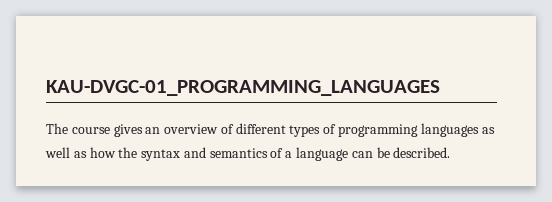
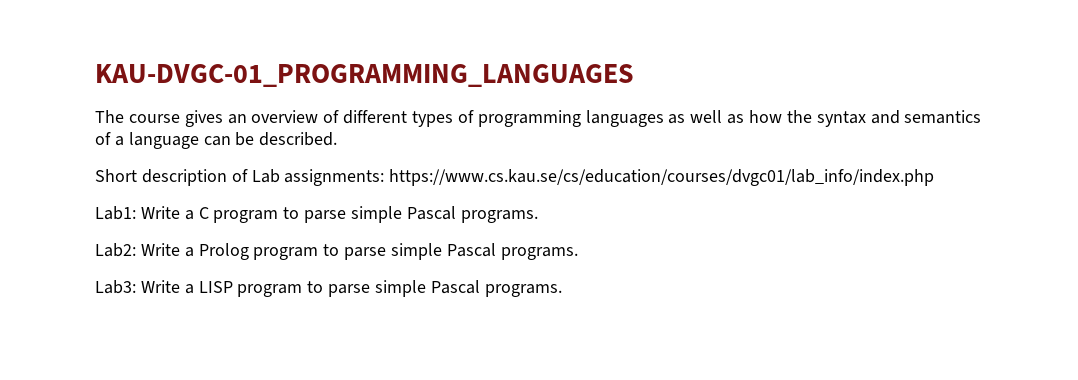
+ Short description of Lab assignments: https://www.cs.kau.se/cs/education/courses/dvgc01/lab_info/index.php
+ Lab1: Write a C program to parse simple Pascal programs.
+ Lab2: Write a Prolog program to parse simple Pascal programs.
+ Lab3: Write a LISP program to parse simple Pascal programs.

